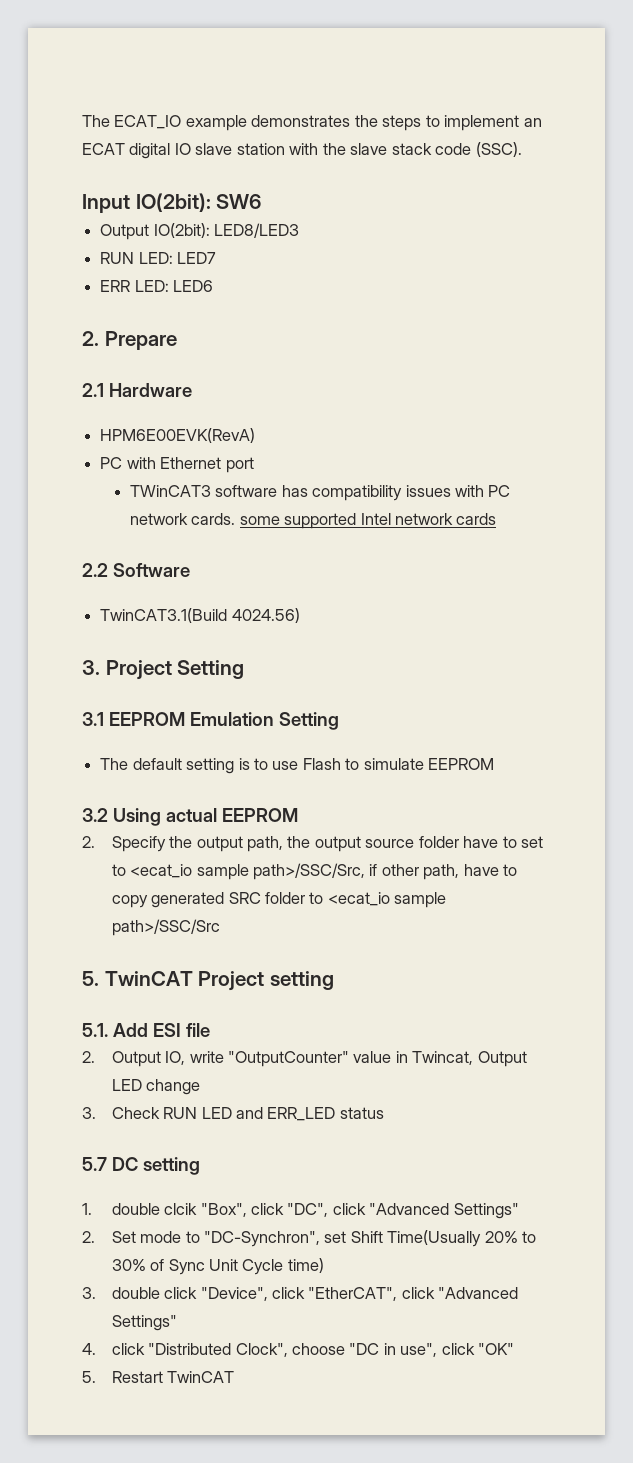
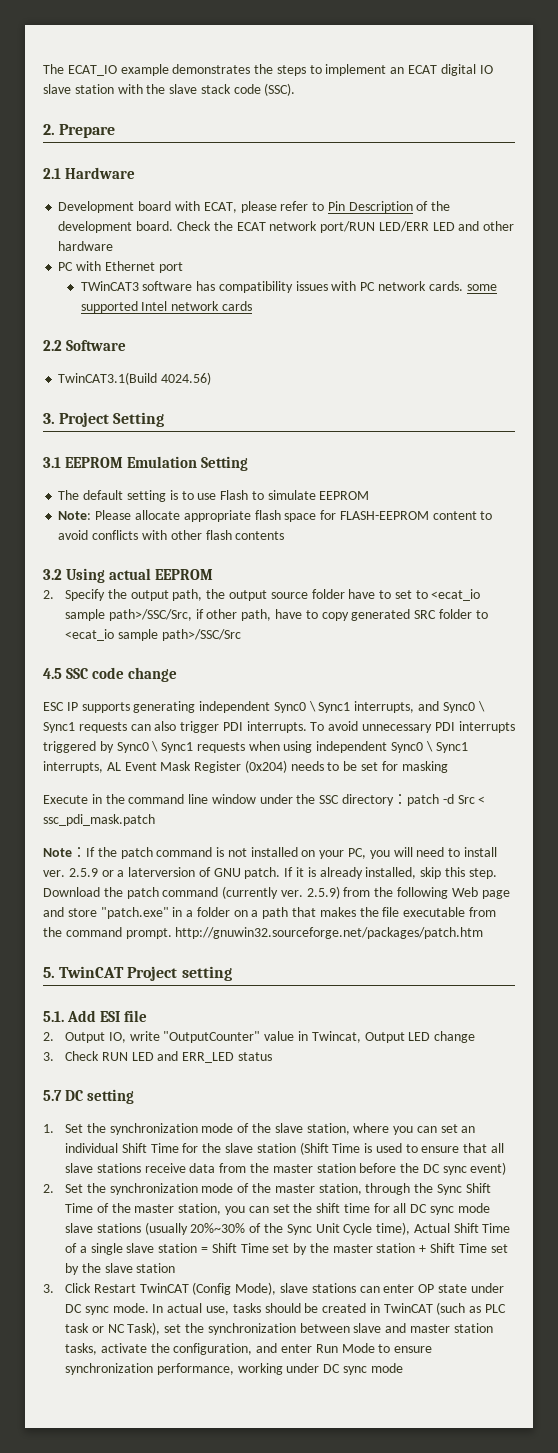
- Input IO(2bit): SW6
- Output IO(2bit): LED8/LED3
- RUN LED: LED7
- ERR LED: LED6
  2. Prepare
  2.1 Hardware
- HPM6E00EVK(RevA)
+ Development board with ECAT, please refer to Pin Description of the development board. Check the ECAT network port/RUN LED/ERR LED and other hardware
+ Note: Please allocate appropriate flash space for FLASH-EEPROM content to avoid conflicts with other flash contents
+ 4.5 SSC code change
+ ESC IP supports generating independent Sync0 \ Sync1 interrupts, and Sync0 \ Sync1 requests can also trigger PDI interrupts. To avoid unnecessary PDI interrupts triggered by Sync0 \ Sync1 requests when using independent Sync0 \ Sync1 interrupts, AL Event Mask Register (0x204) needs to be set for masking
+ Execute in the command line window under the SSC directory：patch -d Src < ssc_pdi_mask.patch
+ Note：If the patch command is not installed on your PC, you will need to install ver. 2.5.9 or a laterversion of GNU patch. If it is already installed, skip this step. Download the patch command (currently ver. 2.5.9) from the following Web page and store "patch.exe" in a folder on a path that makes the file executable from the command prompt. http://gnuwin32.sourceforge.net/packages/patch.htm
- 1. double clcik "Box", click "DC", click "Advanced Settings"
- 2. Set mode to "DC-Synchron", set Shift Time(Usually 20% to 30% of Sync Unit Cycle time)
- 3. double click "Device", click "EtherCAT", click "Advanced Settings"
- 4. click "Distributed Clock", choose "DC in use", click "OK"
- 5. Restart TwinCAT
+ 1. Set the synchronization mode of the slave station, where you can set an individual Shift Time for the slave station (Shift Time is used to ensure that all slave stations receive data from the master station before the DC sync event)
+ 2. Set the synchronization mode of the master station, through the Sync Shift Time of the master station, you can set the shift time for all DC sync mode slave stations (usually 20%~30% of the Sync Unit Cycle time), Actual Shift Time of a single slave station = Shift Time set by the master station + Shift Time set by the slave station
+ 3. Click Restart TwinCAT (Config Mode), slave stations can enter OP state under DC sync mode. In actual use, tasks should be created in TwinCAT (such as PLC task or NC Task), set the synchronization between slave and master station tasks, activate the configuration, and enter Run Mode to ensure synchronization performance, working under DC sync mode

